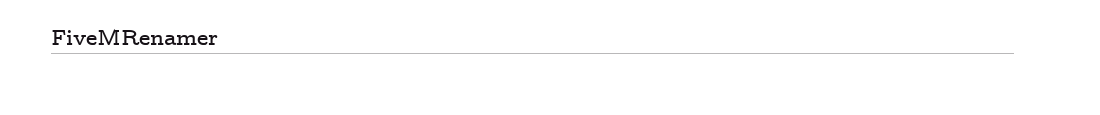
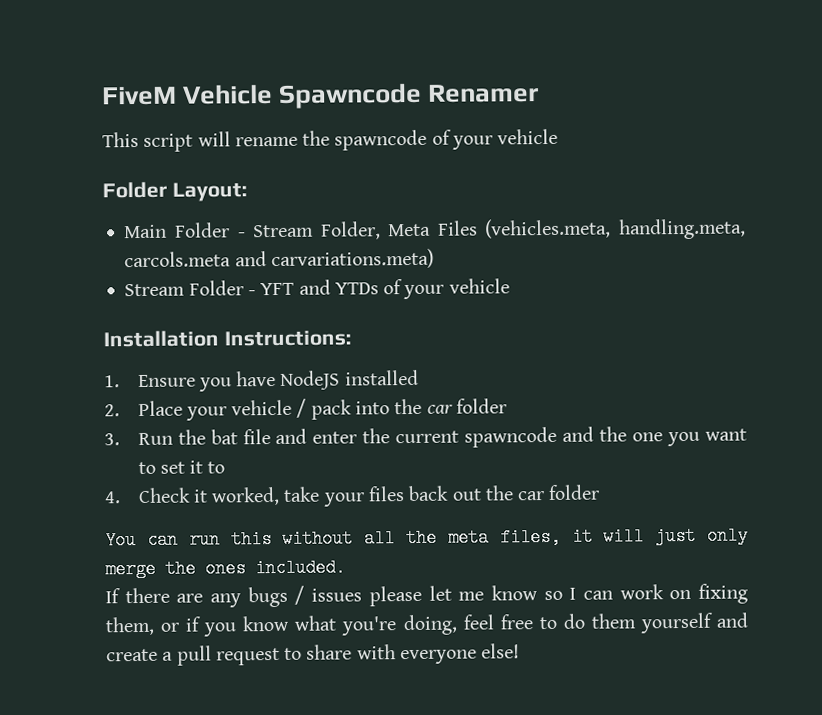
- FiveMRenamer
+ FiveM Vehicle Spawncode Renamer
+ This script will rename the spawncode of your vehicle
+ Folder Layout:
+ Main Folder - Stream Folder, Meta Files (vehicles.meta, handling.meta, carcols.meta and carvariations.meta)
+ Stream Folder - YFT and YTDs of your vehicle
+ Installation Instructions:
+ 1. Ensure you have NodeJS installed
+ 2. Place your vehicle / pack into the car folder
+ 3. Run the bat file and enter the current spawncode and the one you want to set it to
+ 4. Check it worked, take your files back out the car folder
+ You can run this without all the meta files, it will just only merge the ones included.
+ If there are any bugs / issues please let me know so I can work on fixing them, or if you know what you're doing, feel free to do them yourself and create a pull request to share with everyone else!

